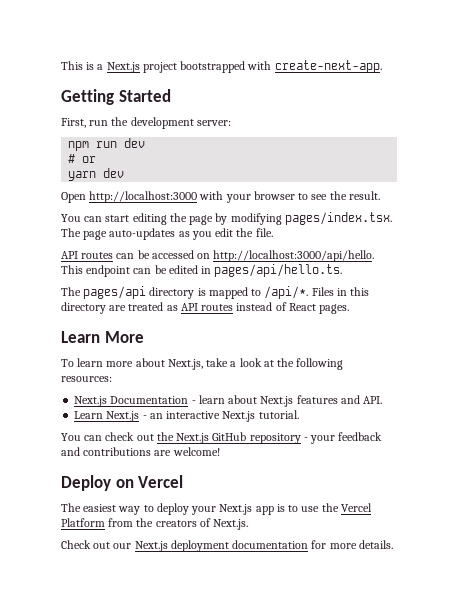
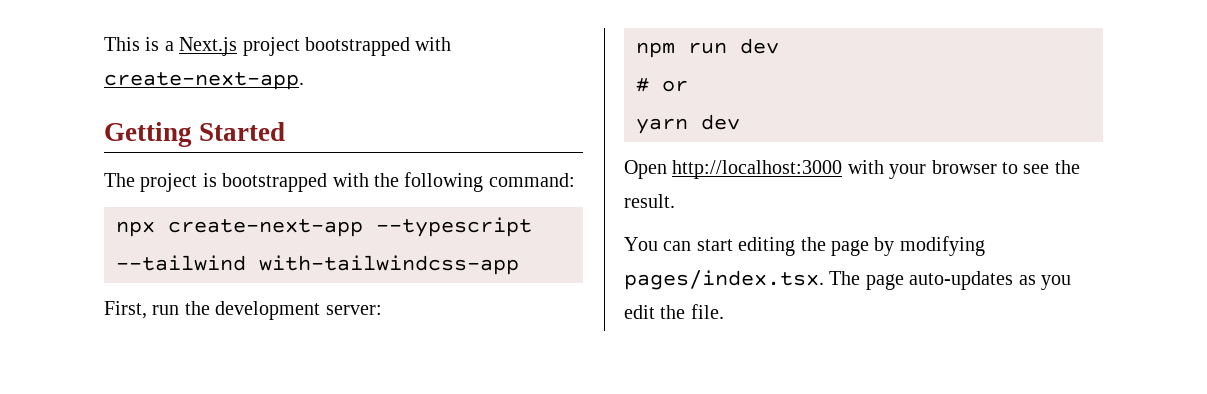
+ The project is bootstrapped with the following command:
+ npx create-next-app --typescript --tailwind with-tailwindcss-app
- API routes can be accessed on http://localhost:3000/api/hello. This endpoint can be edited in pages/api/hello.ts.
- The pages/api directory is mapped to /api/*. Files in this directory are treated as API routes instead of React pages.
- Learn More
- To learn more about Next.js, take a look at the following resources:
- Next.js Documentation - learn about Next.js features and API.
- Learn Next.js - an interactive Next.js tutorial.
- You can check out the Next.js GitHub repository - your feedback and contributions are welcome!
- Deploy on Vercel
- The easiest way to deploy your Next.js app is to use the Vercel Platform from the creators of Next.js.
- Check out our Next.js deployment documentation for more details.

